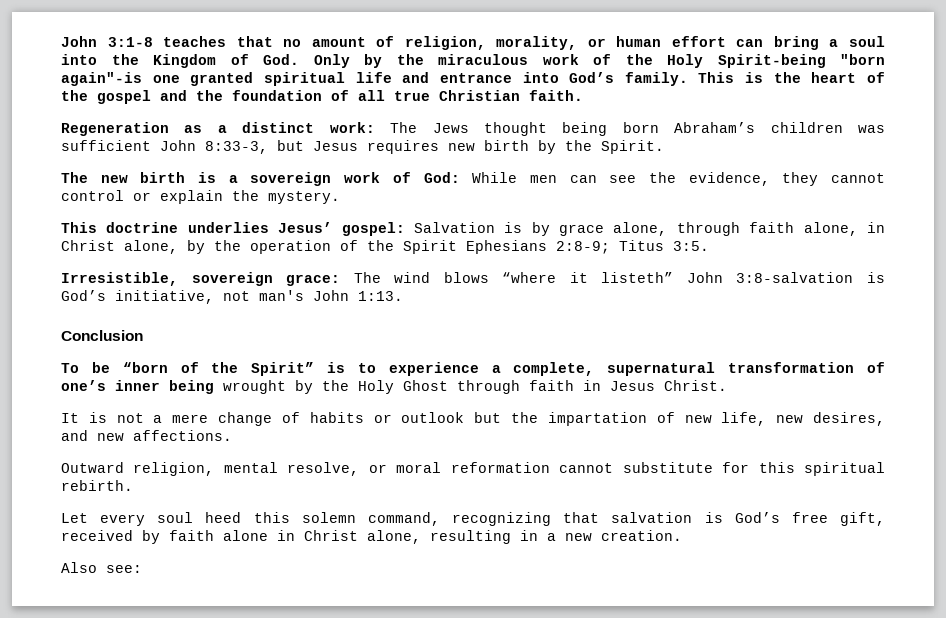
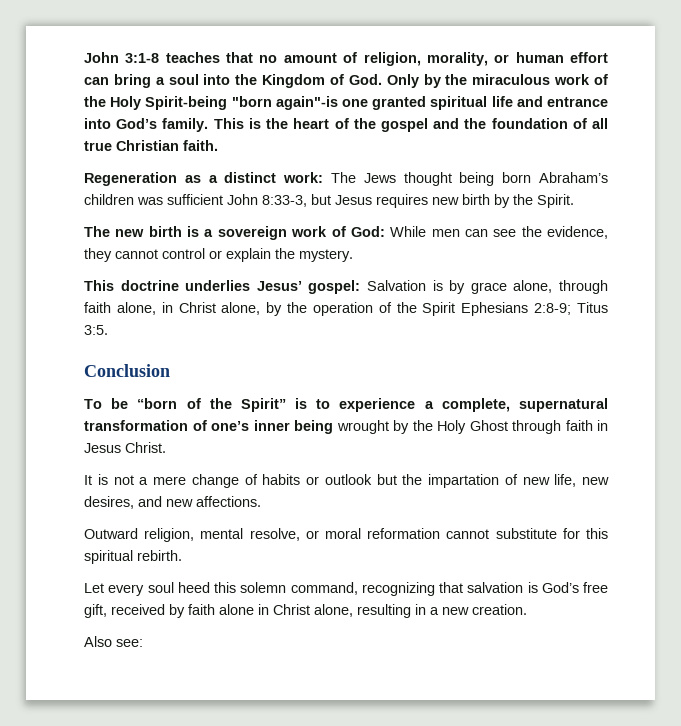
- Irresistible, sovereign grace: The wind blows “where it listeth” John 3:8-salvation is God’s initiative, not man's John 1:13.

